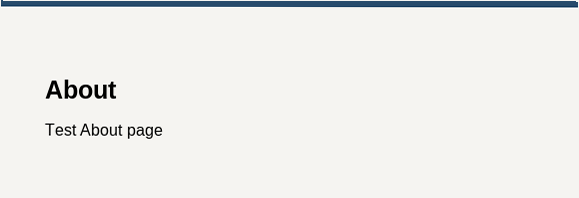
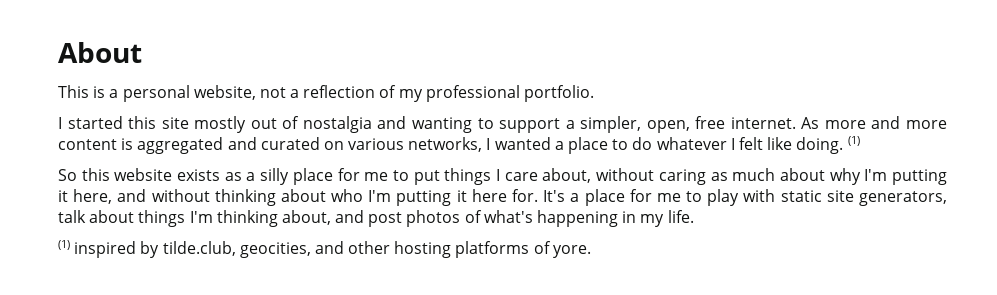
- Test About page
+ This is a personal website, not a reflection of my professional portfolio.
+ I started this site mostly out of nostalgia and wanting to support a simpler, open, free internet. As more and more content is aggregated and curated on various networks, I wanted a place to do whatever I felt like doing. (1)
+ So this website exists as a silly place for me to put things I care about, without caring as much about why I'm putting it here, and without thinking about who I'm putting it here for. It's a place for me to play with static site generators, talk about things I'm thinking about, and post photos of what's happening in my life.
+ (1) inspired by tilde.club, geocities, and other hosting platforms of yore.

